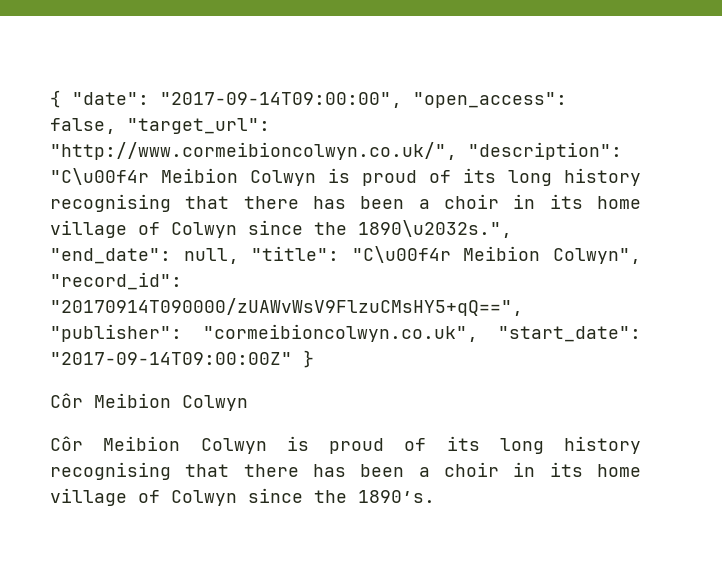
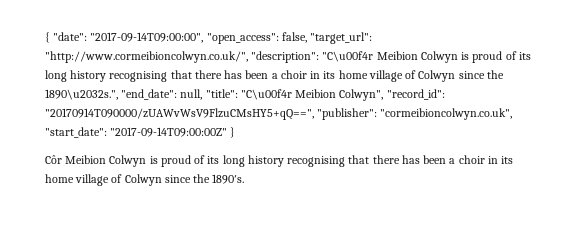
  "2017-09-14T09:00:00Z" }
- Côr Meibion Colwyn

